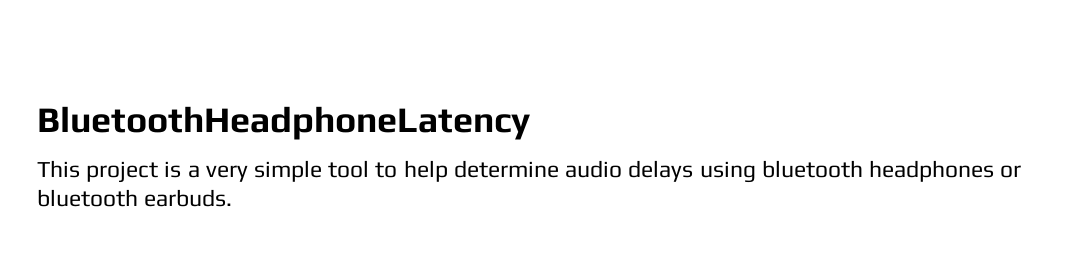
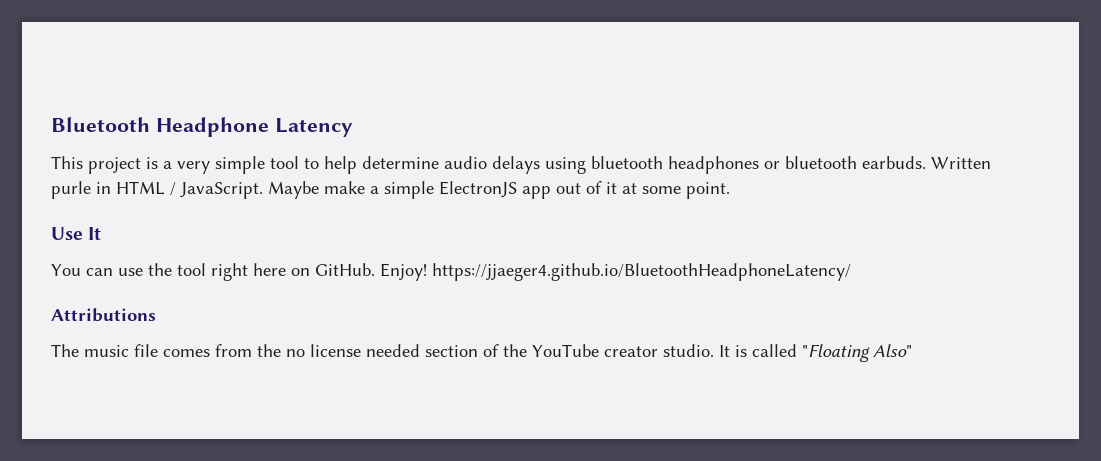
- BluetoothHeadphoneLatency
+ Bluetooth Headphone Latency
+ Written purle in HTML / JavaScript. Maybe make a simple ElectronJS app out of it at some point.
+ Use It
+ You can use the tool right here on GitHub. Enjoy! https://jjaeger4.github.io/BluetoothHeadphoneLatency/
+ Attributions
+ The music file comes from the no license needed section of the YouTube creator studio. It is called "Floating Also"

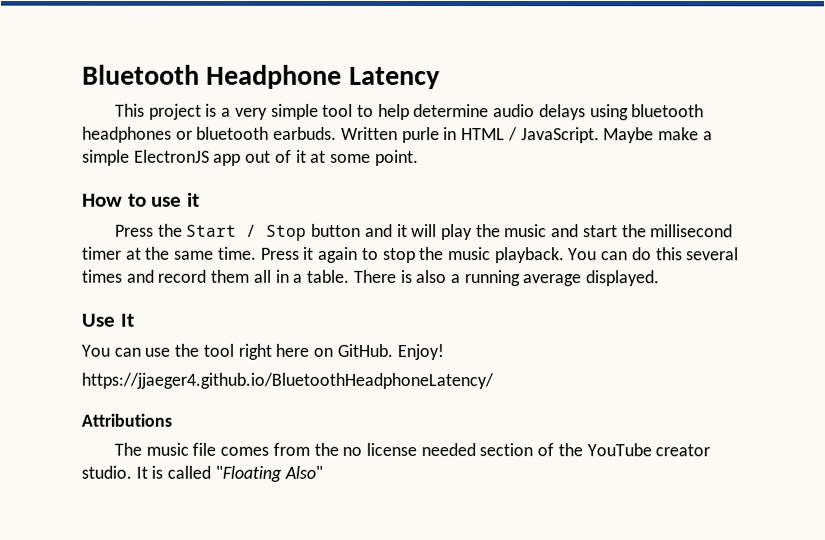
+ How to use it
+ Press the Start / Stop button and it will play the music and start the millisecond timer at the same time. Press it again to stop the music playback. You can do this several times and record them all in a table. There is also a running average displayed.
- Enjoy! https://jjaeger4.github.io/BluetoothHeadphoneLatency/
+ Enjoy!
+ https://jjaeger4.github.io/BluetoothHeadphoneLatency/

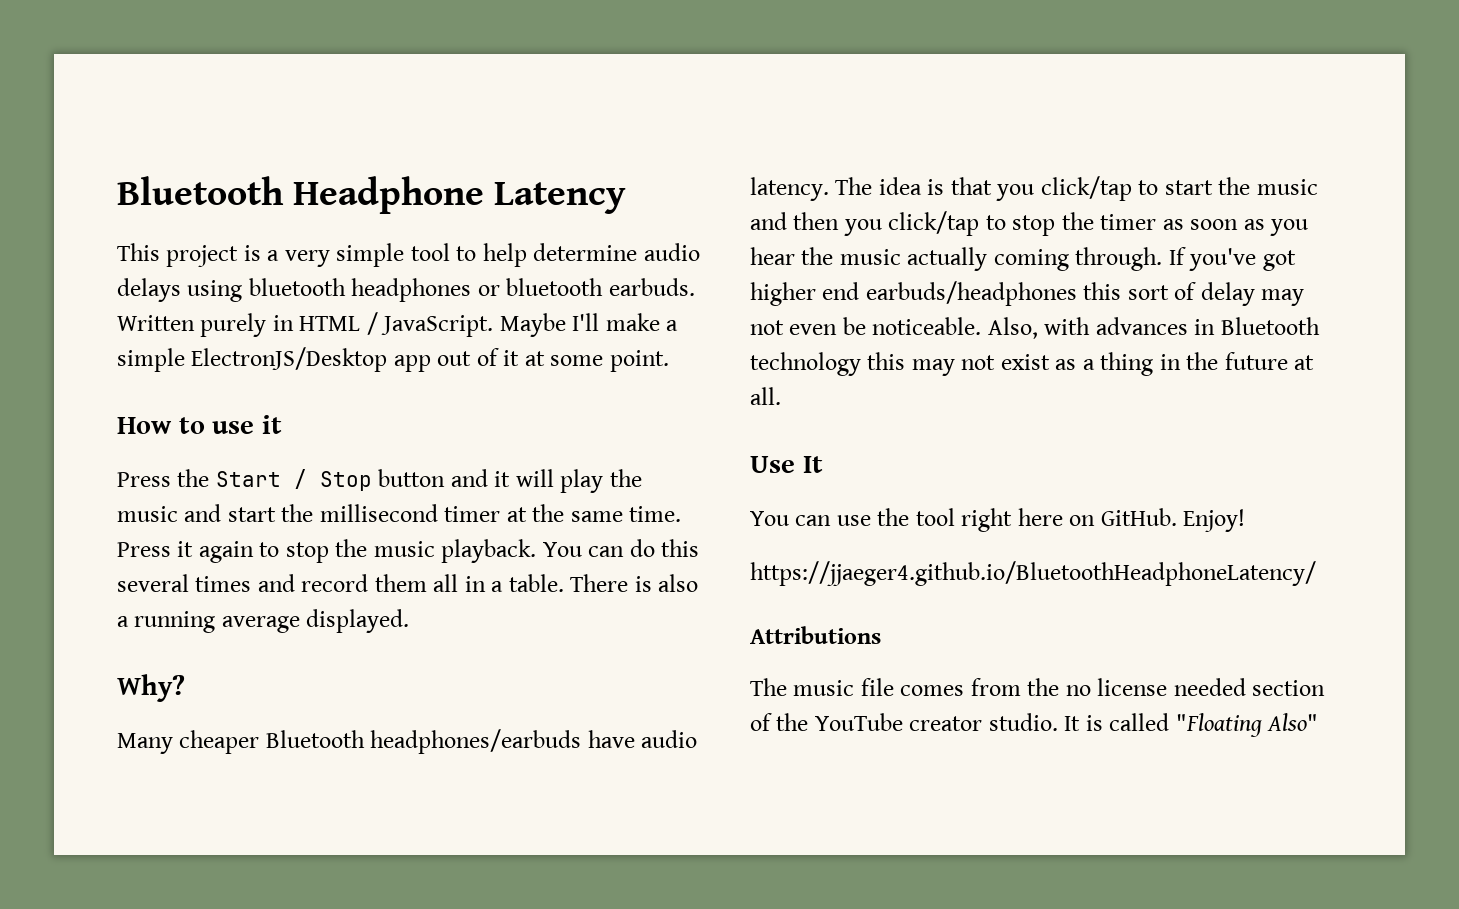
- Written purle in HTML / JavaScript.
+ Written purely in HTML / JavaScript.
- Maybe make a simple ElectronJS app out of it at some point.
+ Maybe I'll make a simple ElectronJS/Desktop app out of it at some point.
+ Why?
+ Many cheaper Bluetooth headphones/earbuds have audio latency. The idea is that you click/tap to start the music and then you click/tap to stop the timer as soon as you hear the music actually coming through. If you've got higher end earbuds/headphones this sort of delay may not even be noticeable. Also, with advances in Bluetooth technology this may not exist as a thing in the future at all.

